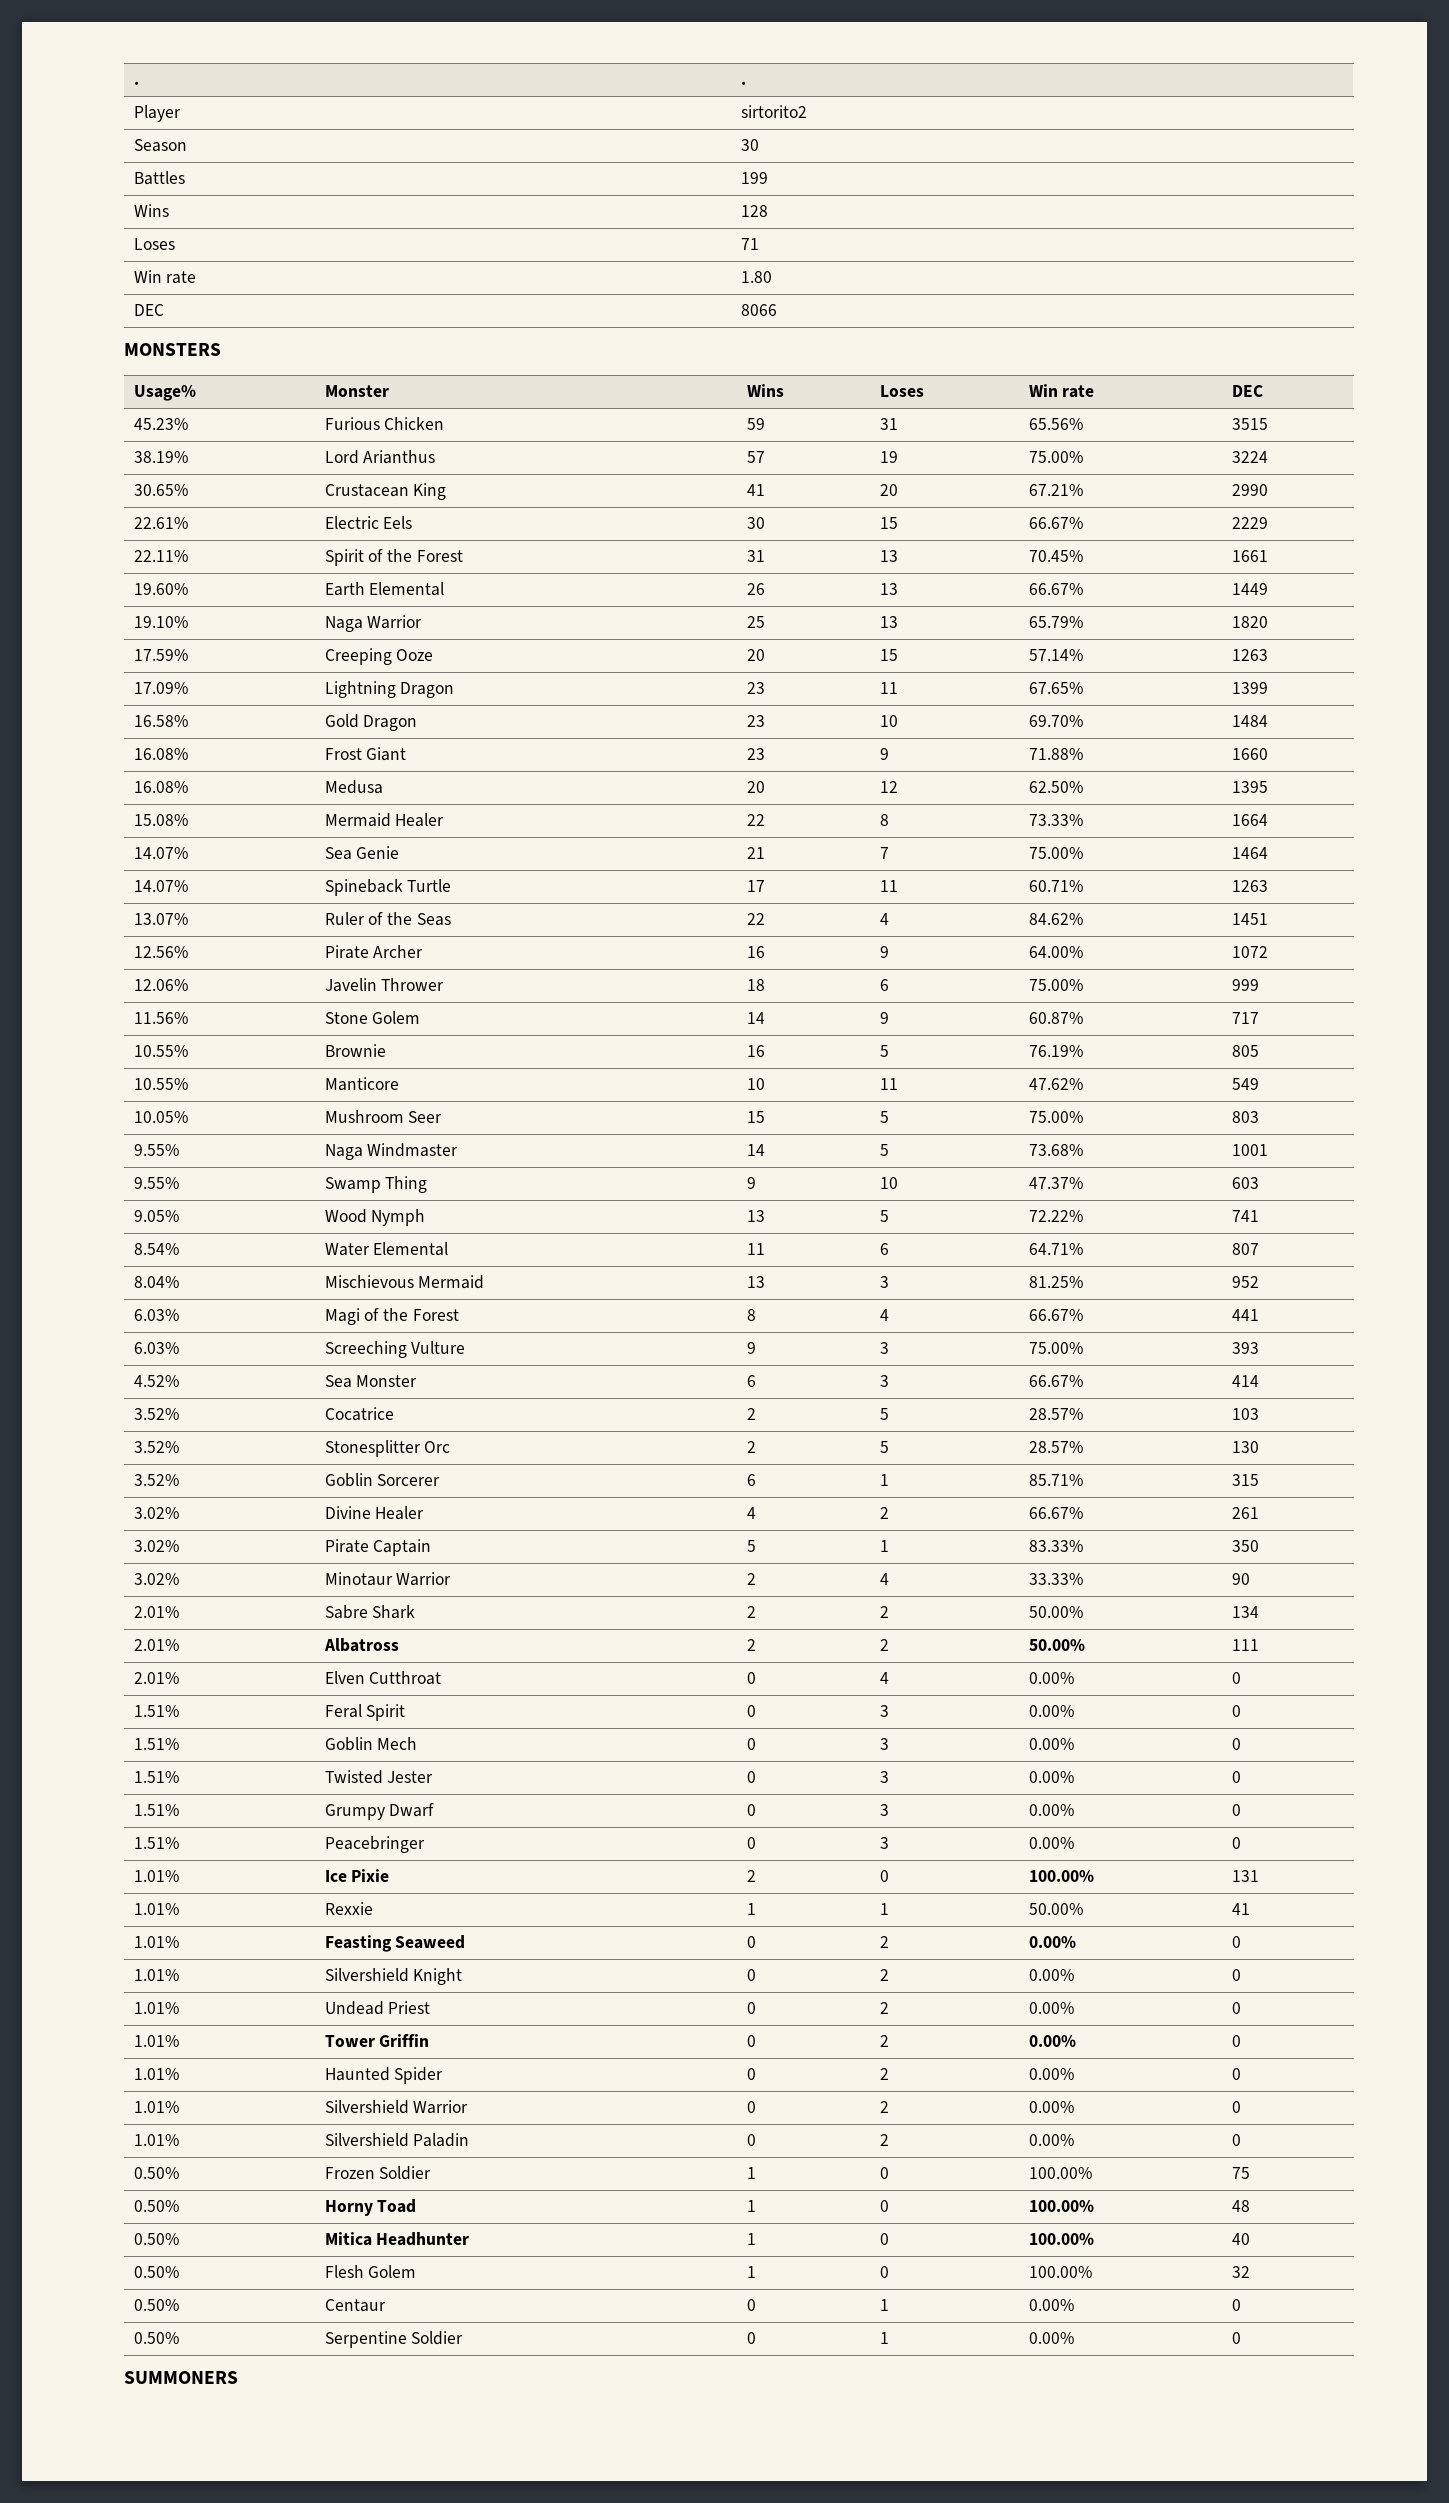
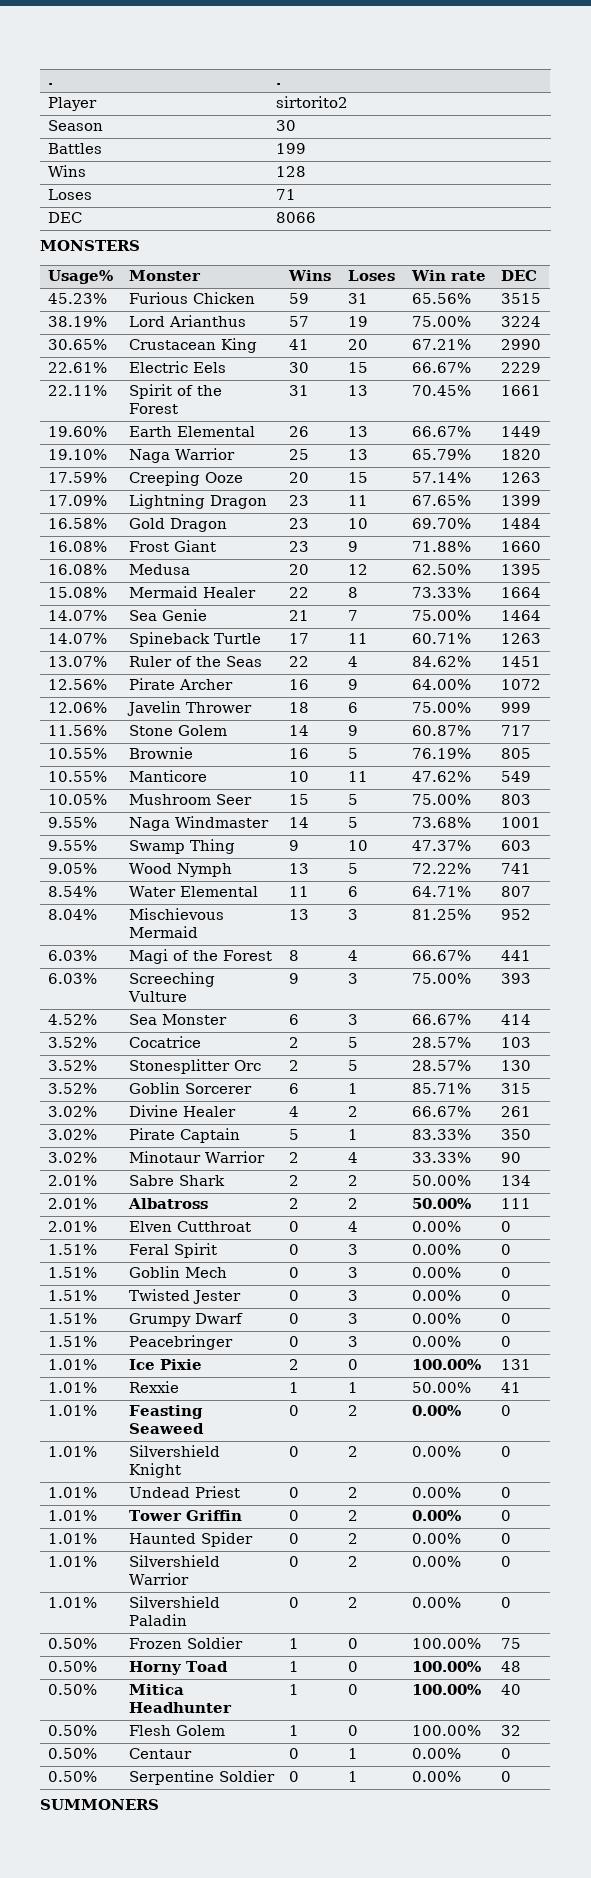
- Win rate | 1.80

